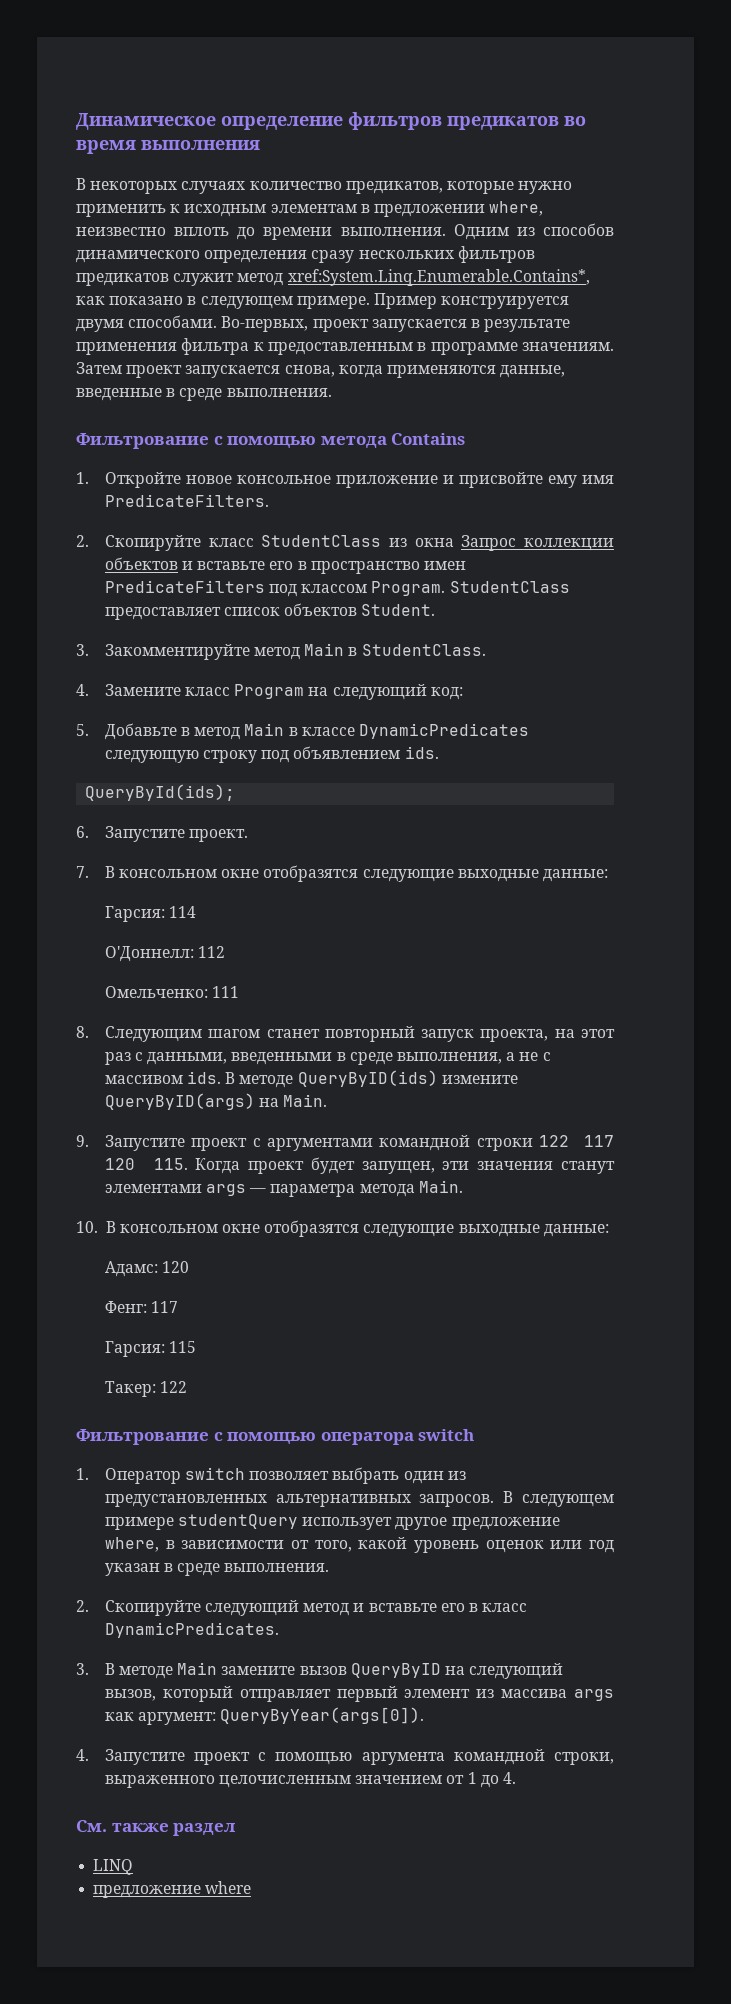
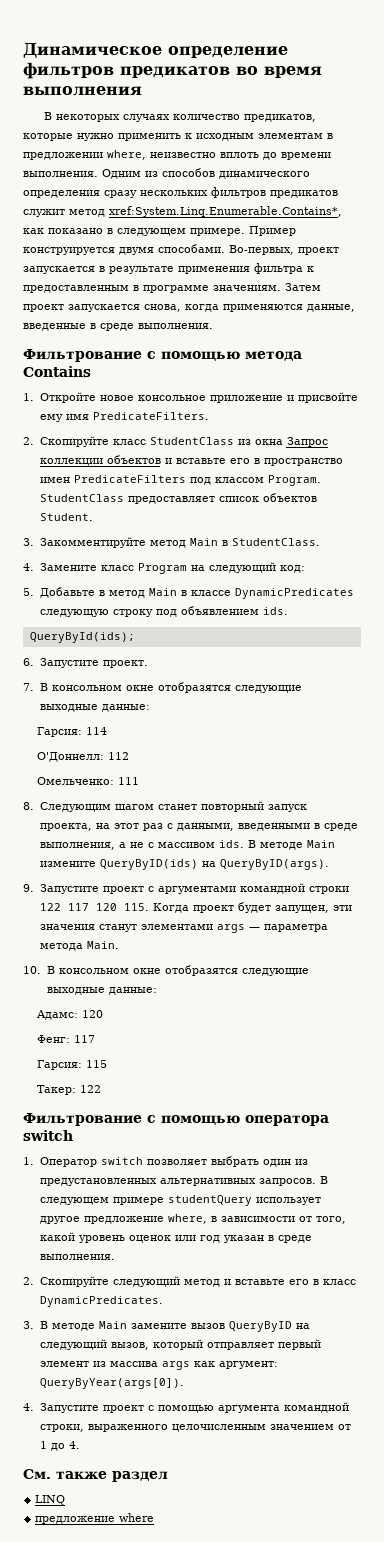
- В методе QueryByID(ids) измените QueryByID(args) на Main.
+ В методе Main измените QueryByID(ids) на QueryByID(args).

